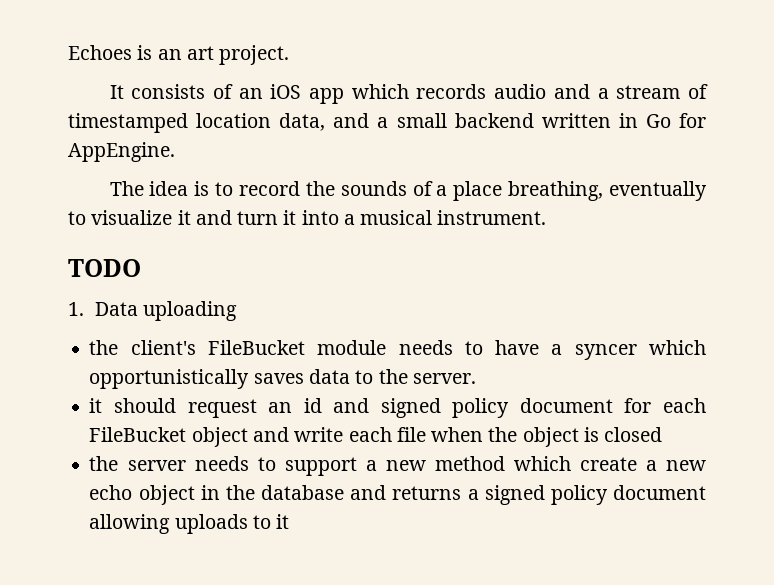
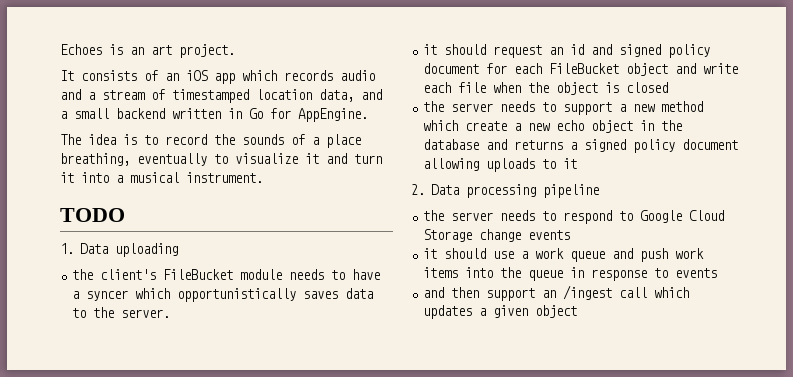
+ 2. Data processing pipeline
+ the server needs to respond to Google Cloud Storage change events
+ it should use a work queue and push work items into the queue in response to events
+ and then support an /ingest call which updates a given object

